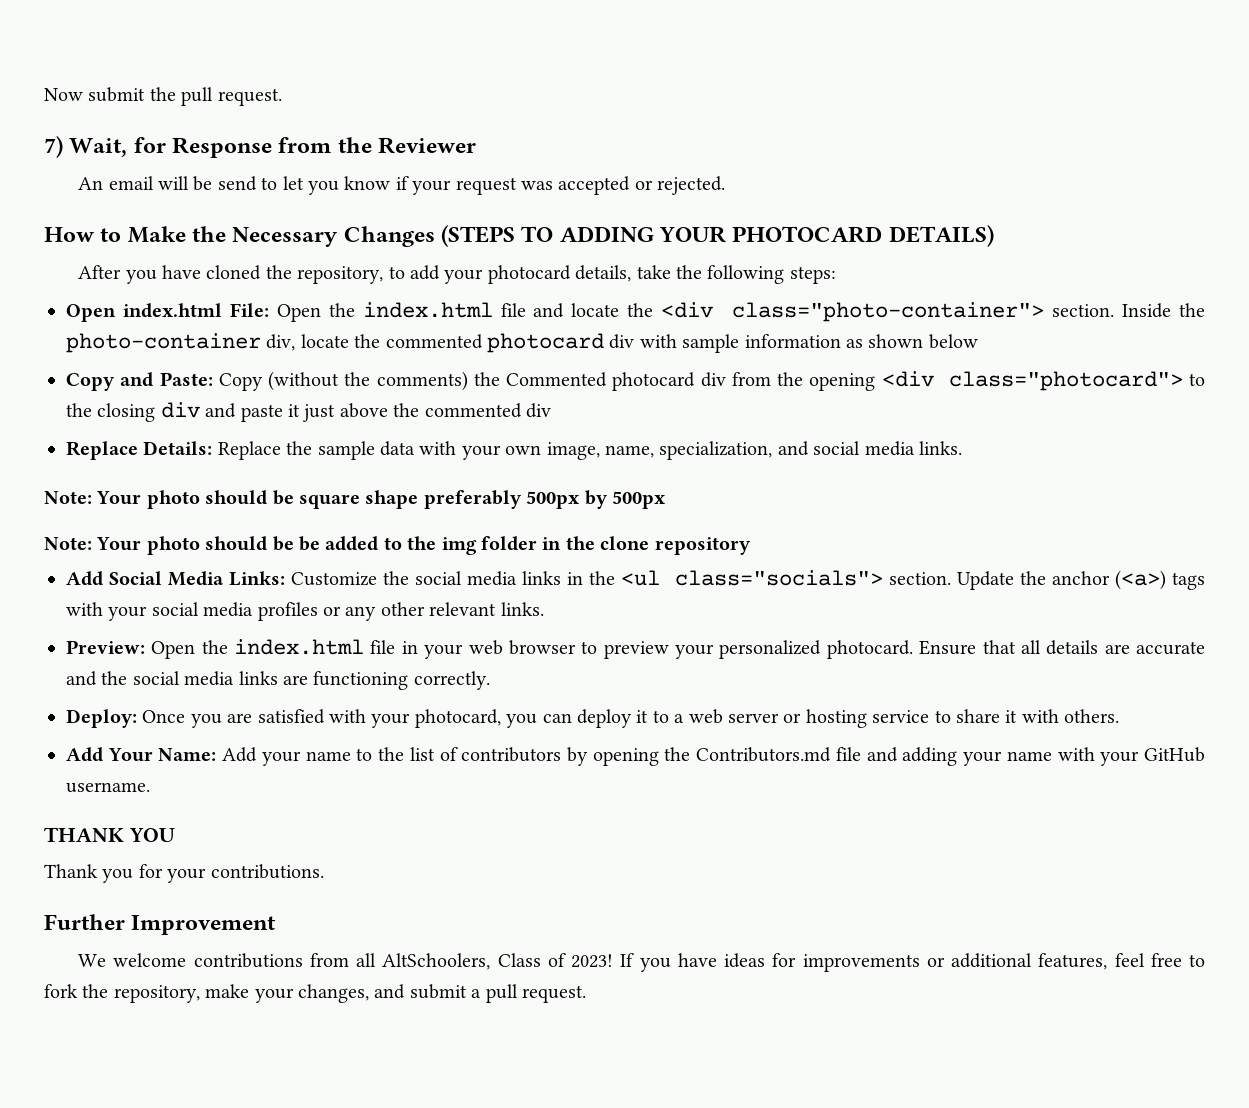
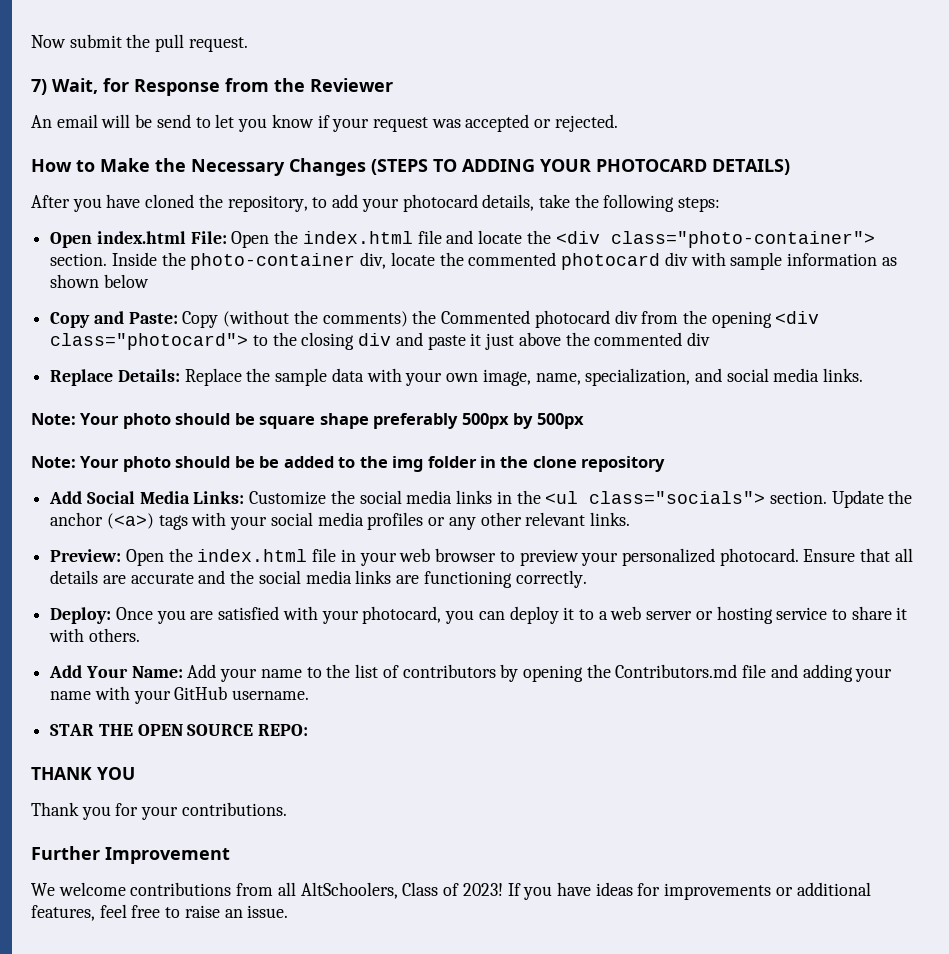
+ STAR THE OPEN SOURCE REPO:
- If you have ideas for improvements or additional features, feel free to fork the repository, make your changes, and submit a pull request.
+ If you have ideas for improvements or additional features, feel free to raise an issue.

